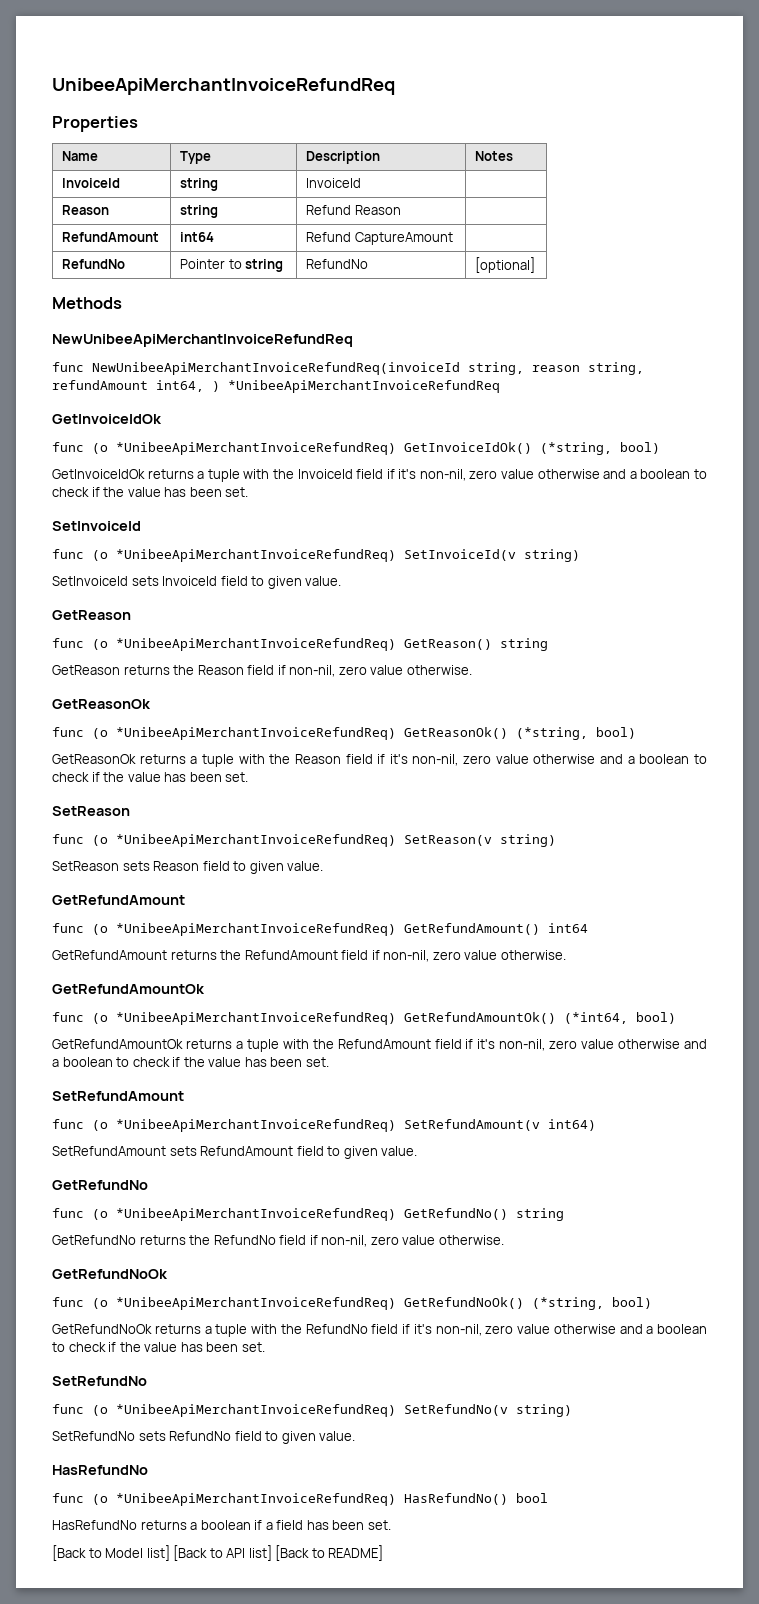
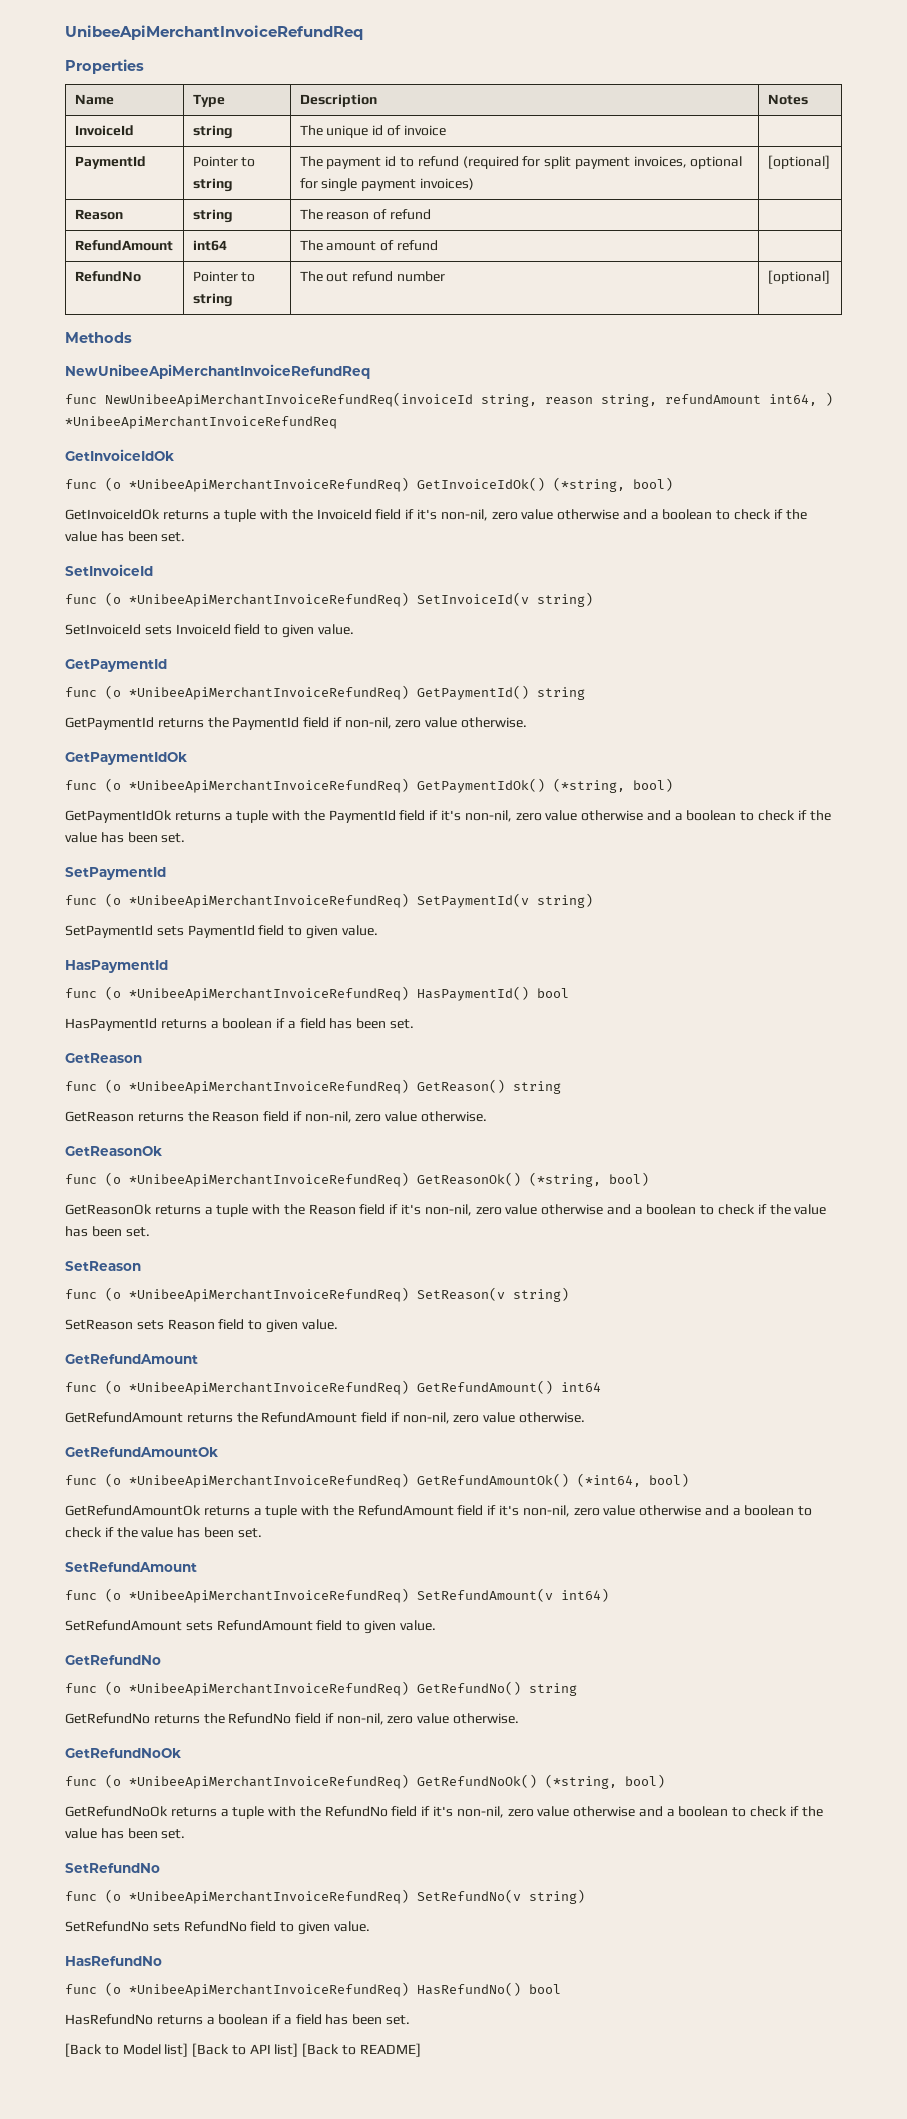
- InvoiceId | string | InvoiceId |
- Reason | string | Refund Reason |
- RefundAmount | int64 | Refund CaptureAmount |
+ InvoiceId | string | The unique id of invoice |
+ PaymentId | Pointer to string | The payment id to refund (required for split payment invoices, optional for single payment invoices) | [optional]
+ Reason | string | The reason of refund |
+ RefundAmount | int64 | The amount of refund |
- RefundNo | Pointer to string | RefundNo | [optional]
+ RefundNo | Pointer to string | The out refund number | [optional]
  SetInvoiceId sets InvoiceId field to given value.
+ GetPaymentId
+ func (o *UnibeeApiMerchantInvoiceRefundReq) GetPaymentId() string
+ GetPaymentId returns the PaymentId field if non-nil, zero value otherwise.
+ GetPaymentIdOk
+ func (o *UnibeeApiMerchantInvoiceRefundReq) GetPaymentIdOk() (*string, bool)
+ GetPaymentIdOk returns a tuple with the PaymentId field if it's non-nil, zero value otherwise and a boolean to check if the value has been set.
+ SetPaymentId
+ func (o *UnibeeApiMerchantInvoiceRefundReq) SetPaymentId(v string)
+ SetPaymentId sets PaymentId field to given value.
+ HasPaymentId
+ func (o *UnibeeApiMerchantInvoiceRefundReq) HasPaymentId() bool
+ HasPaymentId returns a boolean if a field has been set.

